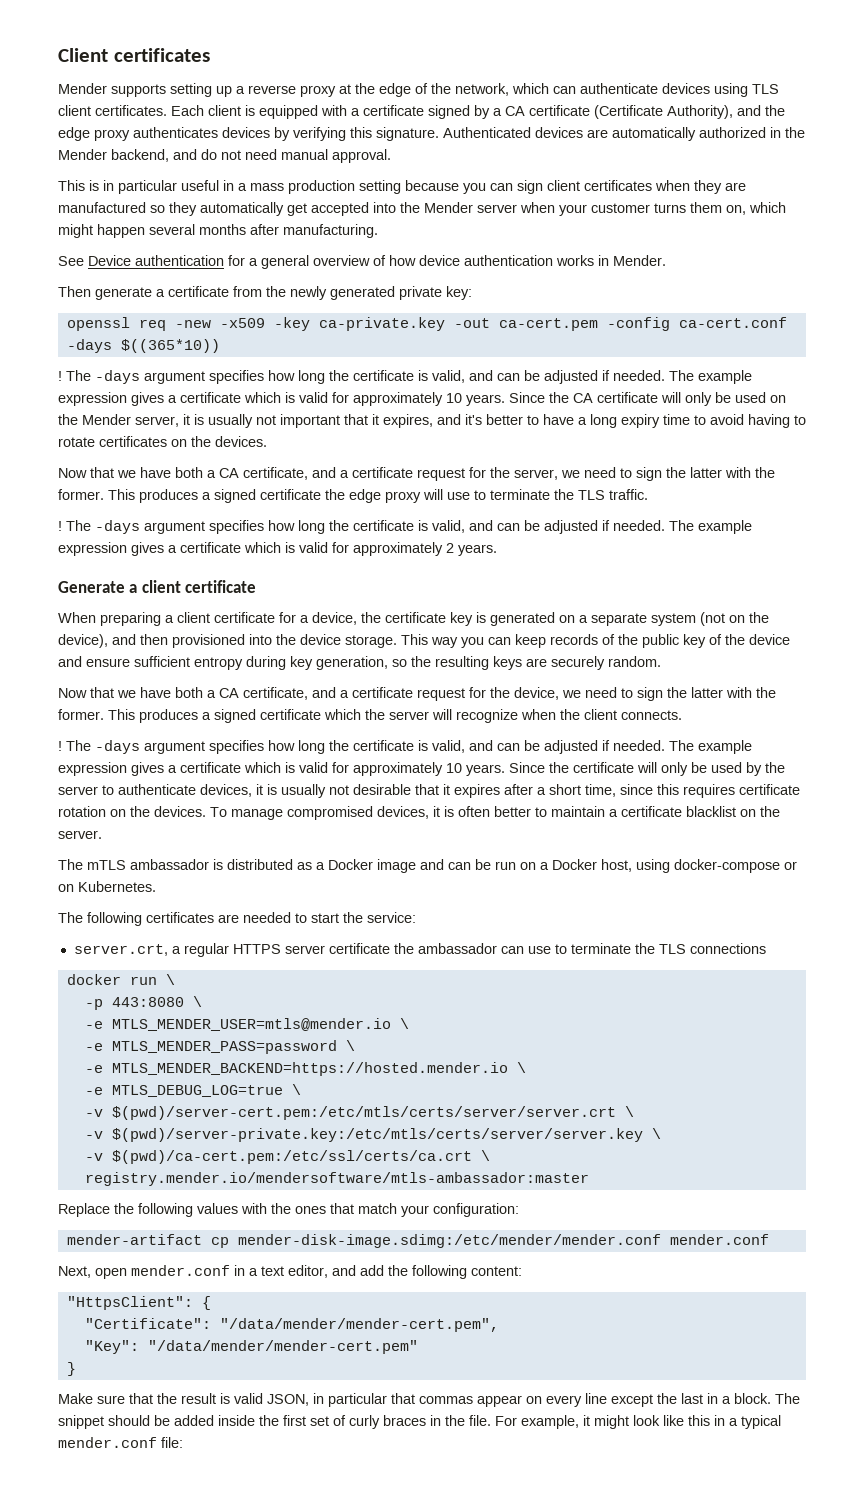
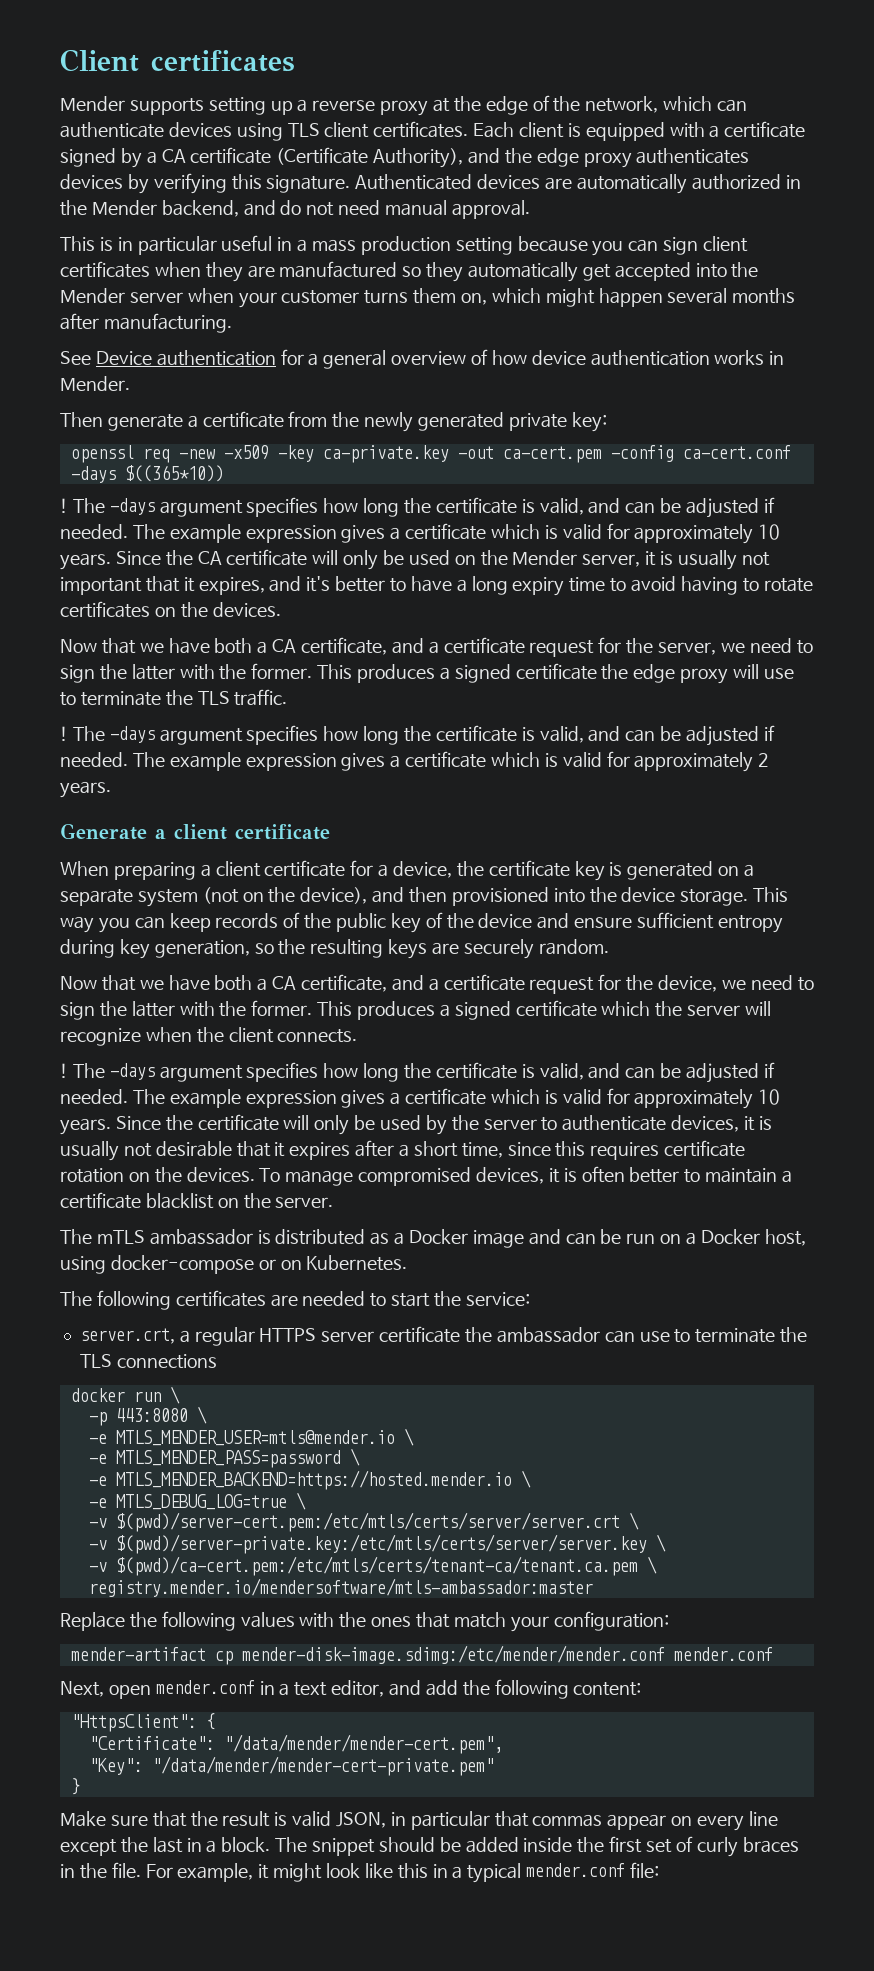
- -v $(pwd)/ca-cert.pem:/etc/ssl/certs/ca.crt \
+ -v $(pwd)/ca-cert.pem:/etc/mtls/certs/tenant-ca/tenant.ca.pem \
- "Key": "/data/mender/mender-cert.pem"
+ "Key": "/data/mender/mender-cert-private.pem"

